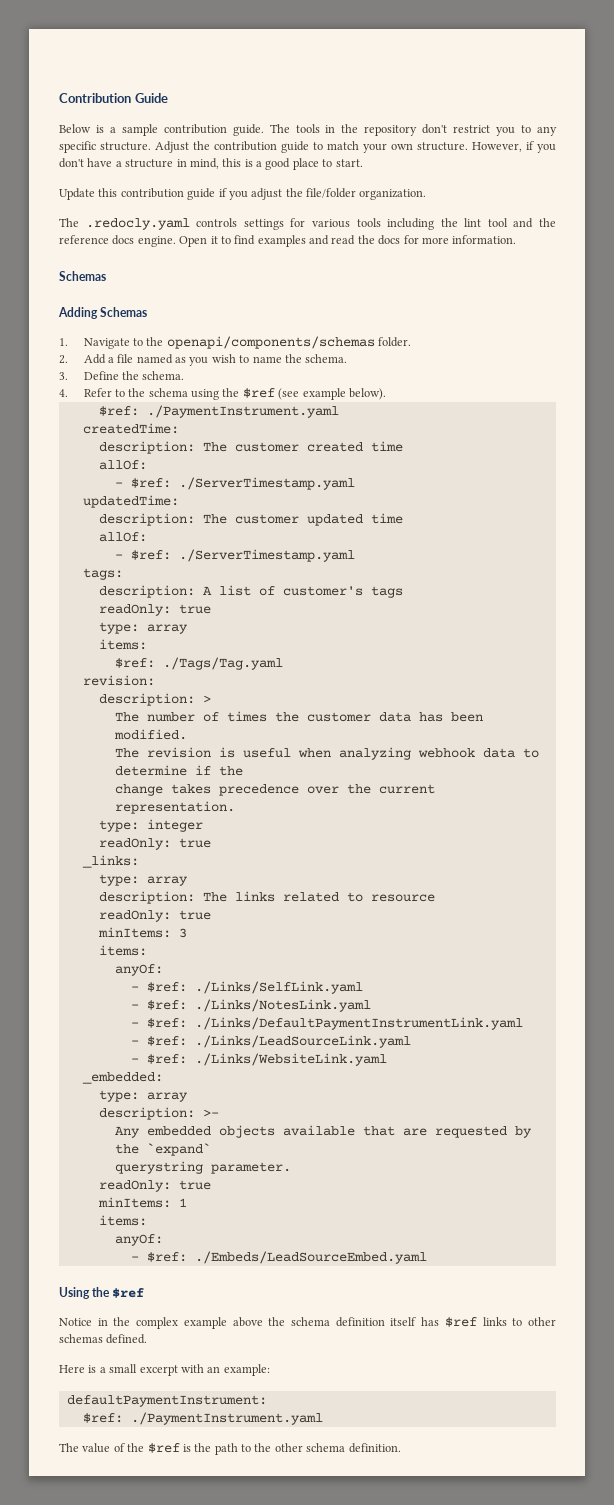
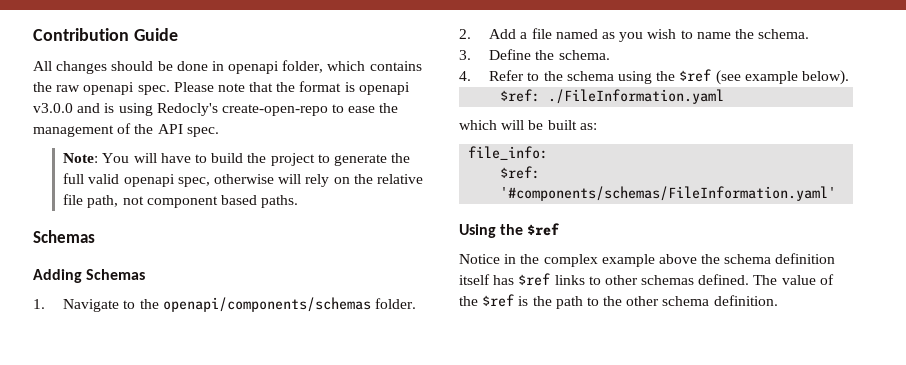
- Below is a sample contribution guide. The tools in the repository don't restrict you to any specific structure. Adjust the contribution guide to match your own structure. However, if you don't have a structure in mind, this is a good place to start.
- Update this contribution guide if you adjust the file/folder organization.
- The .redocly.yaml controls settings for various tools including the lint tool and the reference docs engine. Open it to find examples and read the docs for more information.
+ All changes should be done in openapi folder, which contains the raw openapi spec. Please note that the format is openapi v3.0.0 and is using Redocly's create-open-repo to ease the management of the API spec.
+ Note: You will have to build the project to generate the full valid openapi spec, otherwise will rely on the relative file path, not component based paths.
  4. Refer to the schema using the $ref (see example below).
- $ref: ./PaymentInstrument.yaml
- createdTime:
- description: The customer created time
- allOf:
- - $ref: ./ServerTimestamp.yaml
- updatedTime:
- description: The customer updated time
- allOf:
- - $ref: ./ServerTimestamp.yaml
- tags:
- description: A list of customer's tags
- readOnly: true
- type: array
- items:
- $ref: ./Tags/Tag.yaml
- revision:
- description: >
- The number of times the customer data has been modified.
- The revision is useful when analyzing webhook data to determine if the
- change takes precedence over the current representation.
- type: integer
- readOnly: true
- _links:
- type: array
- description: The links related to resource
- readOnly: true
- minItems: 3
- items:
- anyOf:
- - $ref: ./Links/SelfLink.yaml
- - $ref: ./Links/NotesLink.yaml
- - $ref: ./Links/DefaultPaymentInstrumentLink.yaml
- - $ref: ./Links/LeadSourceLink.yaml
- - $ref: ./Links/WebsiteLink.yaml
- _embedded:
- type: array
- description: >-
- Any embedded objects available that are requested by the `expand`
- querystring parameter.
- readOnly: true
- minItems: 1
- items:
- anyOf:
- - $ref: ./Embeds/LeadSourceEmbed.yaml
+ $ref: ./FileInformation.yaml
+ which will be built as:
+ file_info:
+ $ref: '#components/schemas/FileInformation.yaml'
- Notice in the complex example above the schema definition itself has $ref links to other schemas defined.
- Here is a small excerpt with an example:
- defaultPaymentInstrument:
- $ref: ./PaymentInstrument.yaml
- The value of the $ref is the path to the other schema definition.
+ Notice in the complex example above the schema definition itself has $ref links to other schemas defined. The value of the $ref is the path to the other schema definition.

